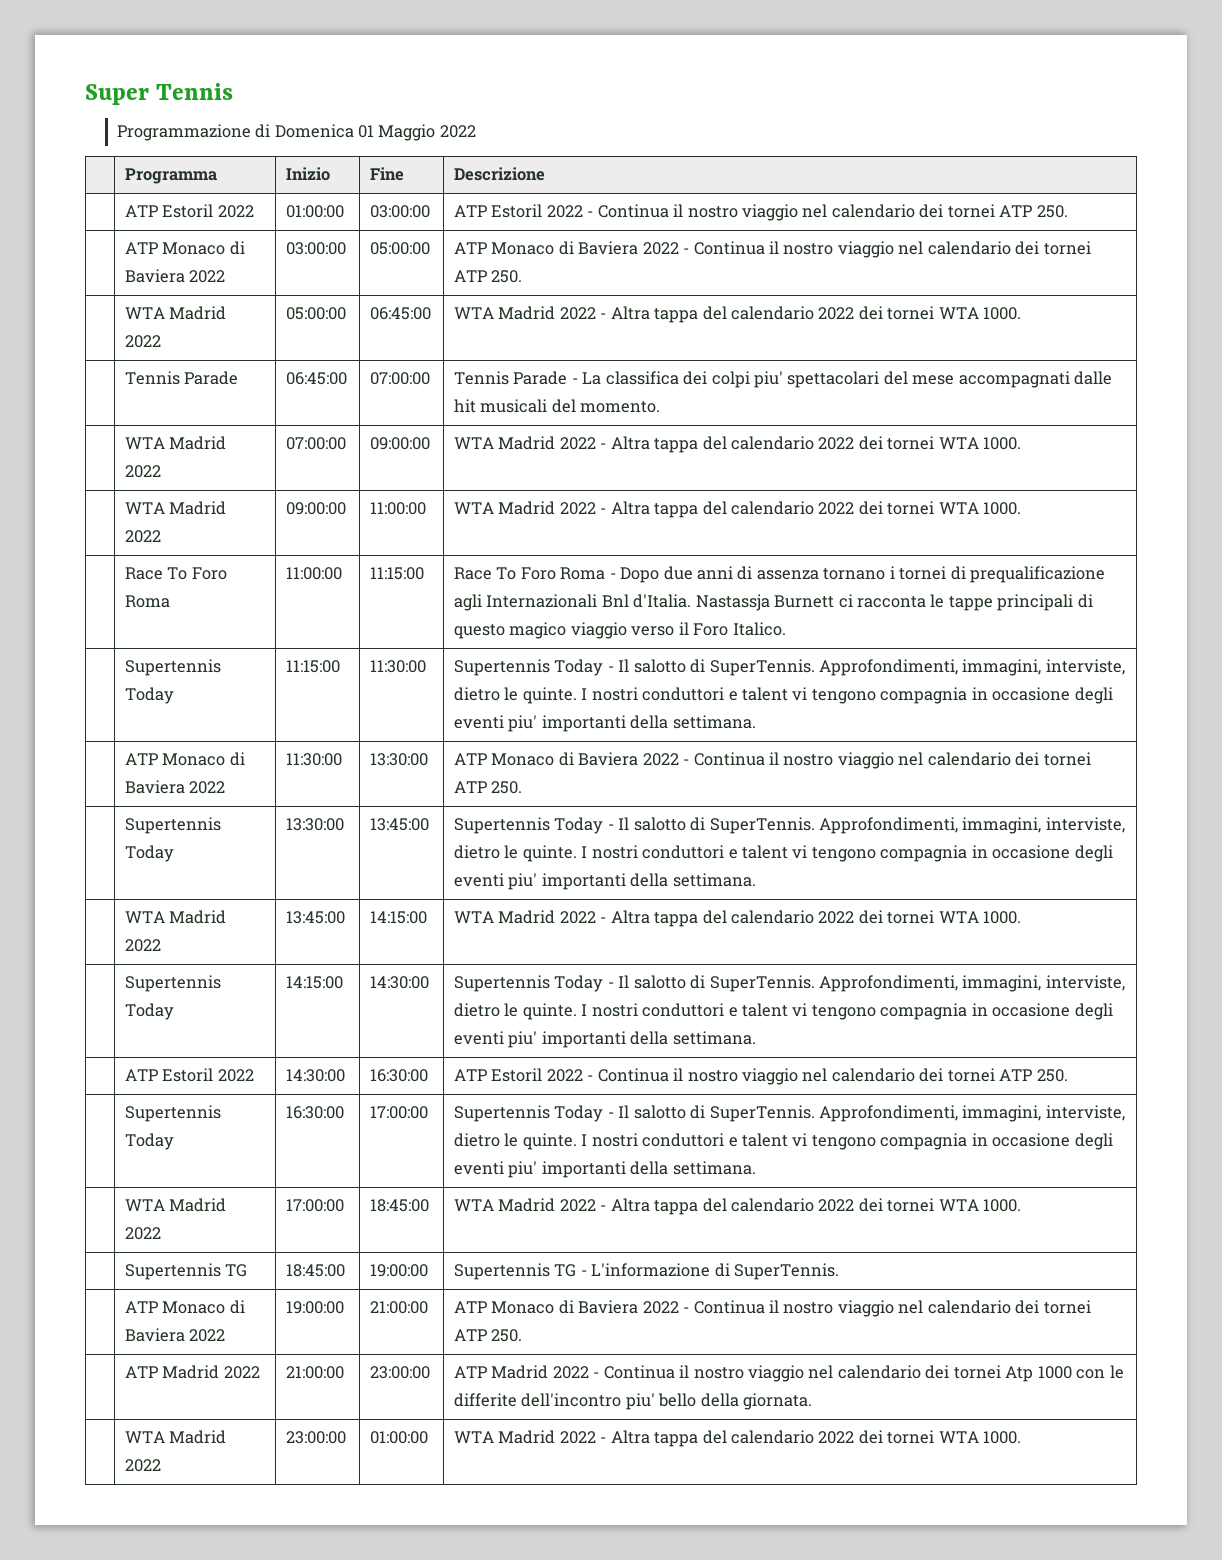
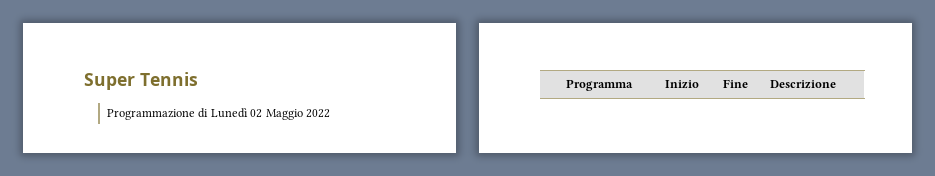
- Programmazione di Domenica 01 Maggio 2022
+ Programmazione di Lunedì 02 Maggio 2022
- | ATP Estoril 2022 | 01:00:00 | 03:00:00 | ATP Estoril 2022 - Continua il nostro viaggio nel calendario dei tornei ATP 250.
- | ATP Monaco di Baviera 2022 | 03:00:00 | 05:00:00 | ATP Monaco di Baviera 2022 - Continua il nostro viaggio nel calendario dei tornei ATP 250.
- | WTA Madrid 2022 | 05:00:00 | 06:45:00 | WTA Madrid 2022 - Altra tappa del calendario 2022 dei tornei WTA 1000.
- | Tennis Parade | 06:45:00 | 07:00:00 | Tennis Parade - La classifica dei colpi piu' spettacolari del mese accompagnati dalle hit musicali del momento.
- | WTA Madrid 2022 | 07:00:00 | 09:00:00 | WTA Madrid 2022 - Altra tappa del calendario 2022 dei tornei WTA 1000.
- | WTA Madrid 2022 | 09:00:00 | 11:00:00 | WTA Madrid 2022 - Altra tappa del calendario 2022 dei tornei WTA 1000.
- | Race To Foro Roma | 11:00:00 | 11:15:00 | Race To Foro Roma - Dopo due anni di assenza tornano i tornei di prequalificazione agli Internazionali Bnl d'Italia. Nastassja Burnett ci racconta le tappe principali di questo magico viaggio verso il Foro Italico.
- | Supertennis Today | 11:15:00 | 11:30:00 | Supertennis Today - Il salotto di SuperTennis. Approfondimenti, immagini, interviste, dietro le quinte. I nostri conduttori e talent vi tengono compagnia in occasione degli eventi piu' importanti della settimana.
- | ATP Monaco di Baviera 2022 | 11:30:00 | 13:30:00 | ATP Monaco di Baviera 2022 - Continua il nostro viaggio nel calendario dei tornei ATP 250.
- | Supertennis Today | 13:30:00 | 13:45:00 | Supertennis Today - Il salotto di SuperTennis. Approfondimenti, immagini, interviste, dietro le quinte. I nostri conduttori e talent vi tengono compagnia in occasione degli eventi piu' importanti della settimana.
- | WTA Madrid 2022 | 13:45:00 | 14:15:00 | WTA Madrid 2022 - Altra tappa del calendario 2022 dei tornei WTA 1000.
- | Supertennis Today | 14:15:00 | 14:30:00 | Supertennis Today - Il salotto di SuperTennis. Approfondimenti, immagini, interviste, dietro le quinte. I nostri conduttori e talent vi tengono compagnia in occasione degli eventi piu' importanti della settimana.
- | ATP Estoril 2022 | 14:30:00 | 16:30:00 | ATP Estoril 2022 - Continua il nostro viaggio nel calendario dei tornei ATP 250.
- | Supertennis Today | 16:30:00 | 17:00:00 | Supertennis Today - Il salotto di SuperTennis. Approfondimenti, immagini, interviste, dietro le quinte. I nostri conduttori e talent vi tengono compagnia in occasione degli eventi piu' importanti della settimana.
- | WTA Madrid 2022 | 17:00:00 | 18:45:00 | WTA Madrid 2022 - Altra tappa del calendario 2022 dei tornei WTA 1000.
- | Supertennis TG | 18:45:00 | 19:00:00 | Supertennis TG - L'informazione di SuperTennis.
- | ATP Monaco di Baviera 2022 | 19:00:00 | 21:00:00 | ATP Monaco di Baviera 2022 - Continua il nostro viaggio nel calendario dei tornei ATP 250.
- | ATP Madrid 2022 | 21:00:00 | 23:00:00 | ATP Madrid 2022 - Continua il nostro viaggio nel calendario dei tornei Atp 1000 con le differite dell'incontro piu' bello della giornata.
- | WTA Madrid 2022 | 23:00:00 | 01:00:00 | WTA Madrid 2022 - Altra tappa del calendario 2022 dei tornei WTA 1000.

